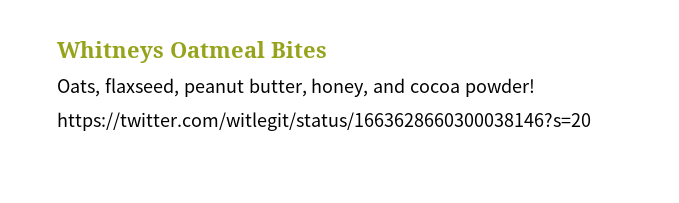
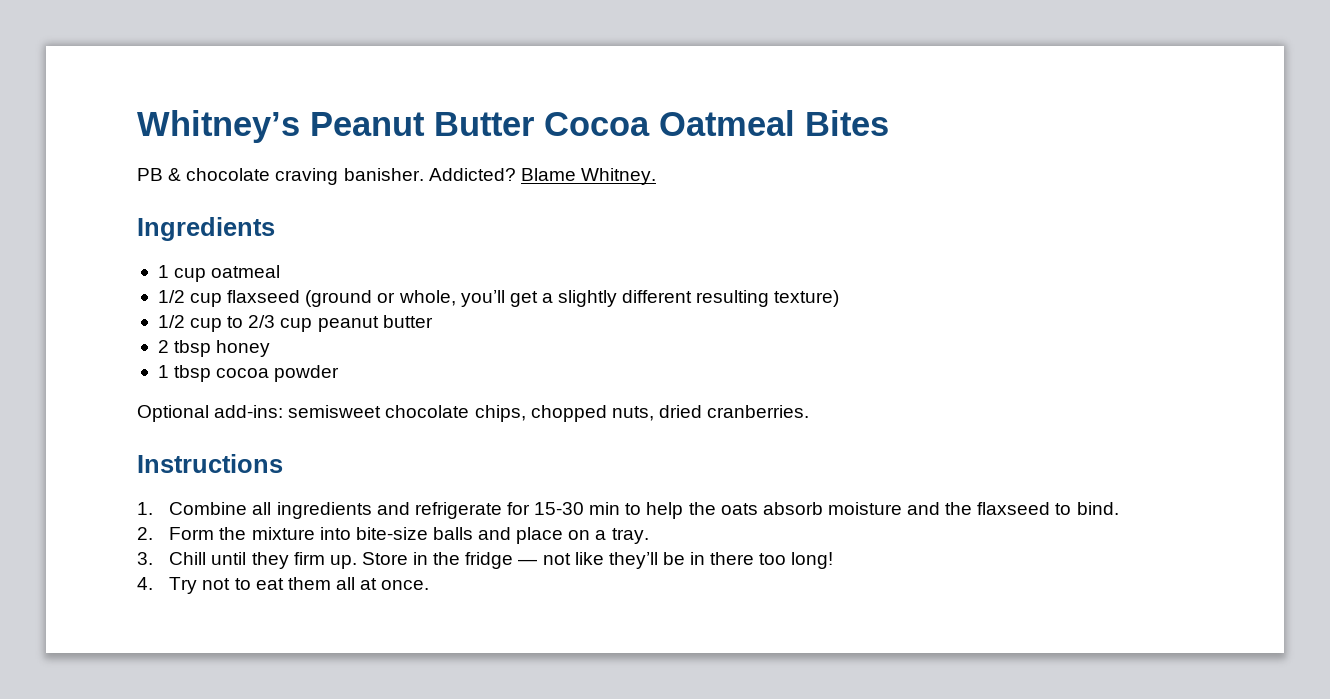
- Whitneys Oatmeal Bites
- Oats, flaxseed, peanut butter, honey, and cocoa powder!
- https://twitter.com/witlegit/status/1663628660300038146?s=20
+ Whitney’s Peanut Butter Cocoa Oatmeal Bites
+ PB & chocolate craving banisher. Addicted? Blame Whitney.
+ Ingredients
+ 1 cup oatmeal
+ 1/2 cup flaxseed (ground or whole, you’ll get a slightly different resulting texture)
+ 1/2 cup to 2/3 cup peanut butter
+ 2 tbsp honey
+ 1 tbsp cocoa powder
+ Optional add-ins: semisweet chocolate chips, chopped nuts, dried cranberries.
+ Instructions
+ 1. Combine all ingredients and refrigerate for 15-30 min to help the oats absorb moisture and the flaxseed to bind.
+ 2. Form the mixture into bite-size balls and place on a tray.
+ 3. Chill until they firm up. Store in the fridge — not like they’ll be in there too long!
+ 4. Try not to eat them all at once.

